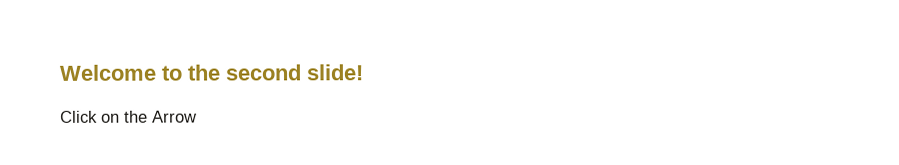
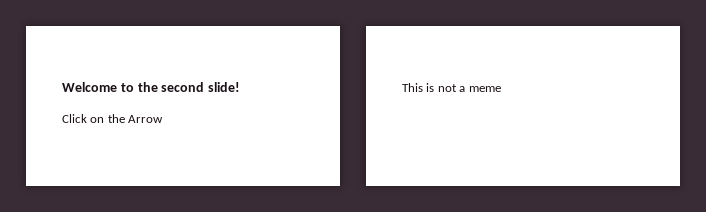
+ This is not a meme

